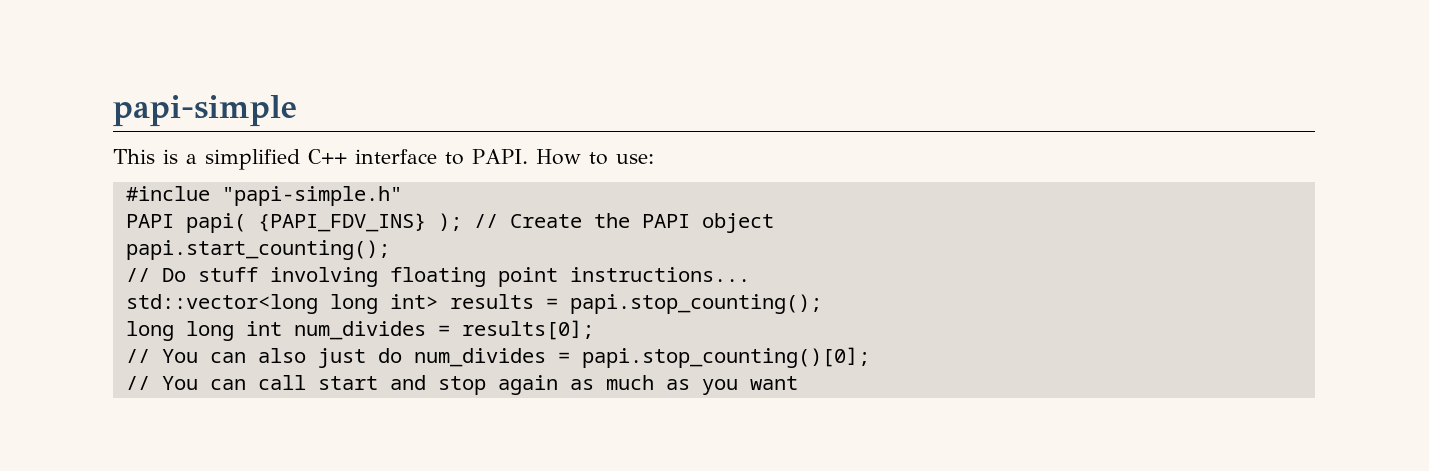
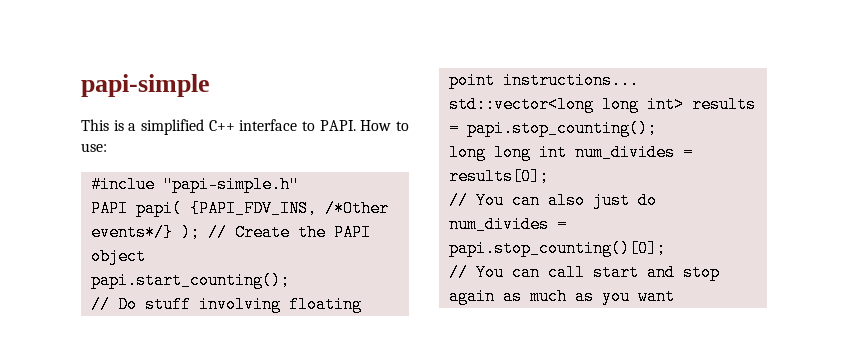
- PAPI papi( {PAPI_FDV_INS} ); // Create the PAPI object
+ PAPI papi( {PAPI_FDV_INS, /*Other events*/} ); // Create the PAPI object

